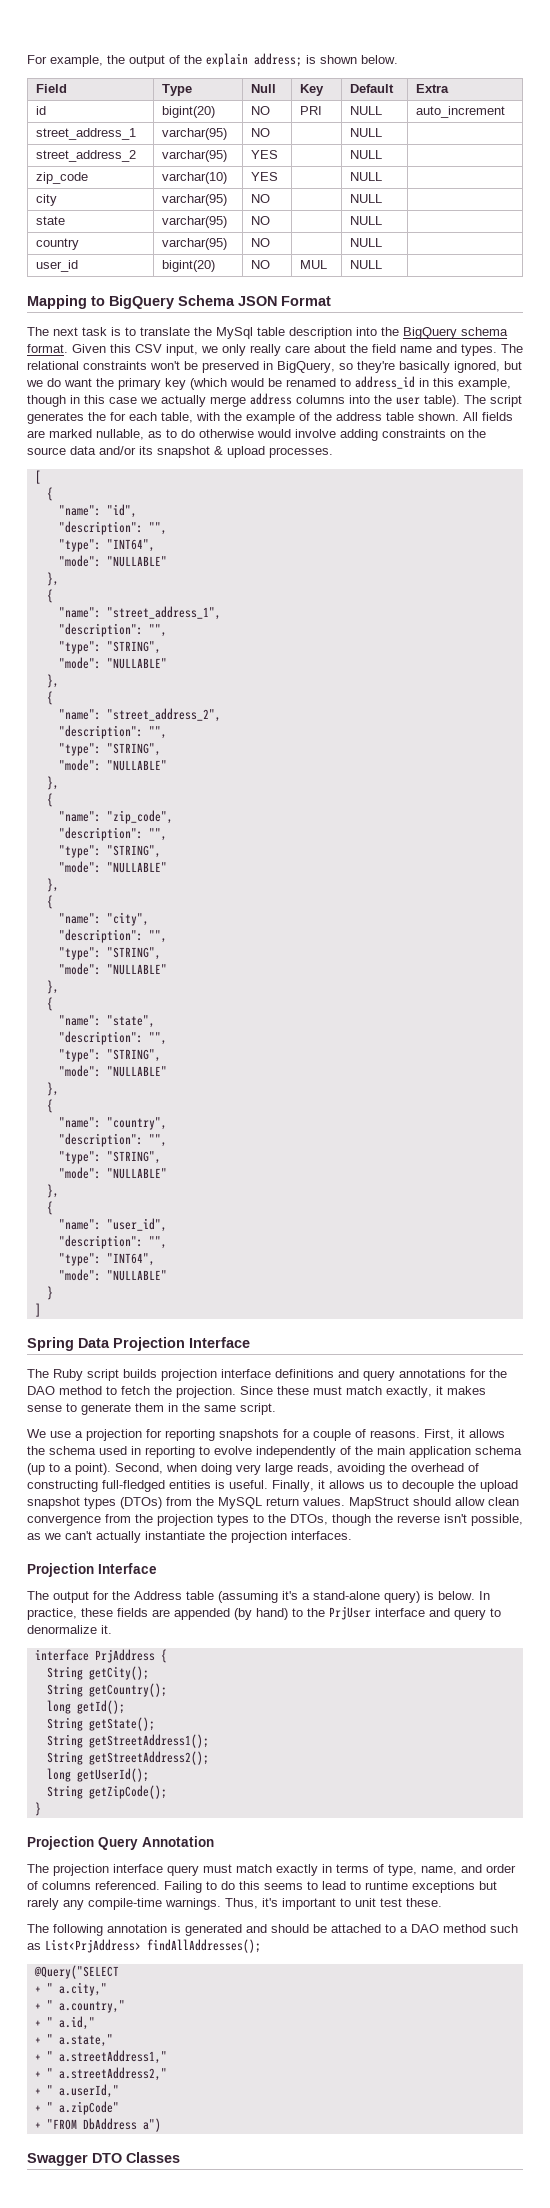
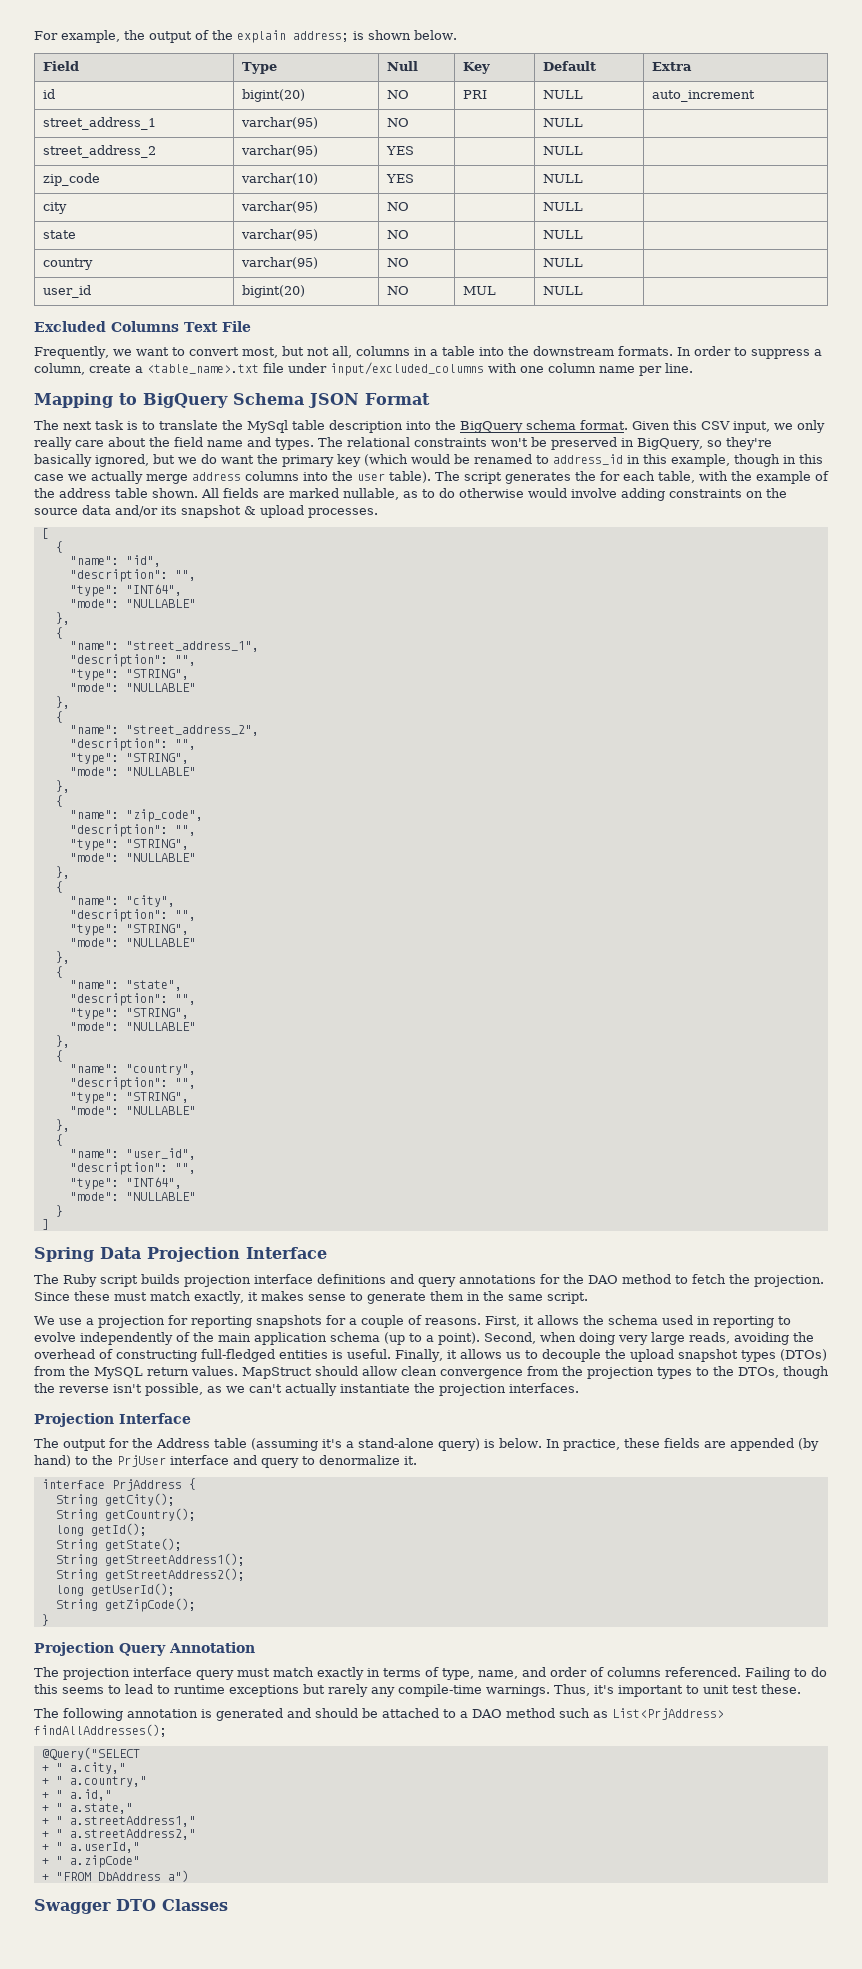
+ Excluded Columns Text File
+ Frequently, we want to convert most, but not all, columns in a table into the downstream formats. In order to suppress a column, create a <table_name>.txt file under input/excluded_columns with one column name per line.

